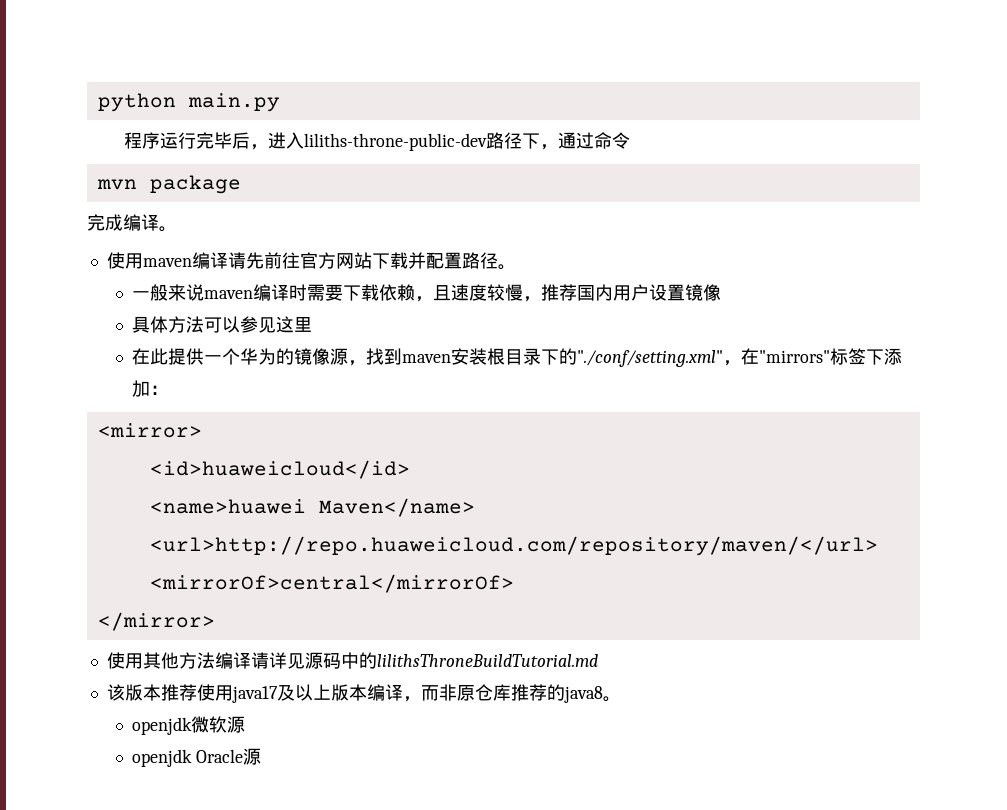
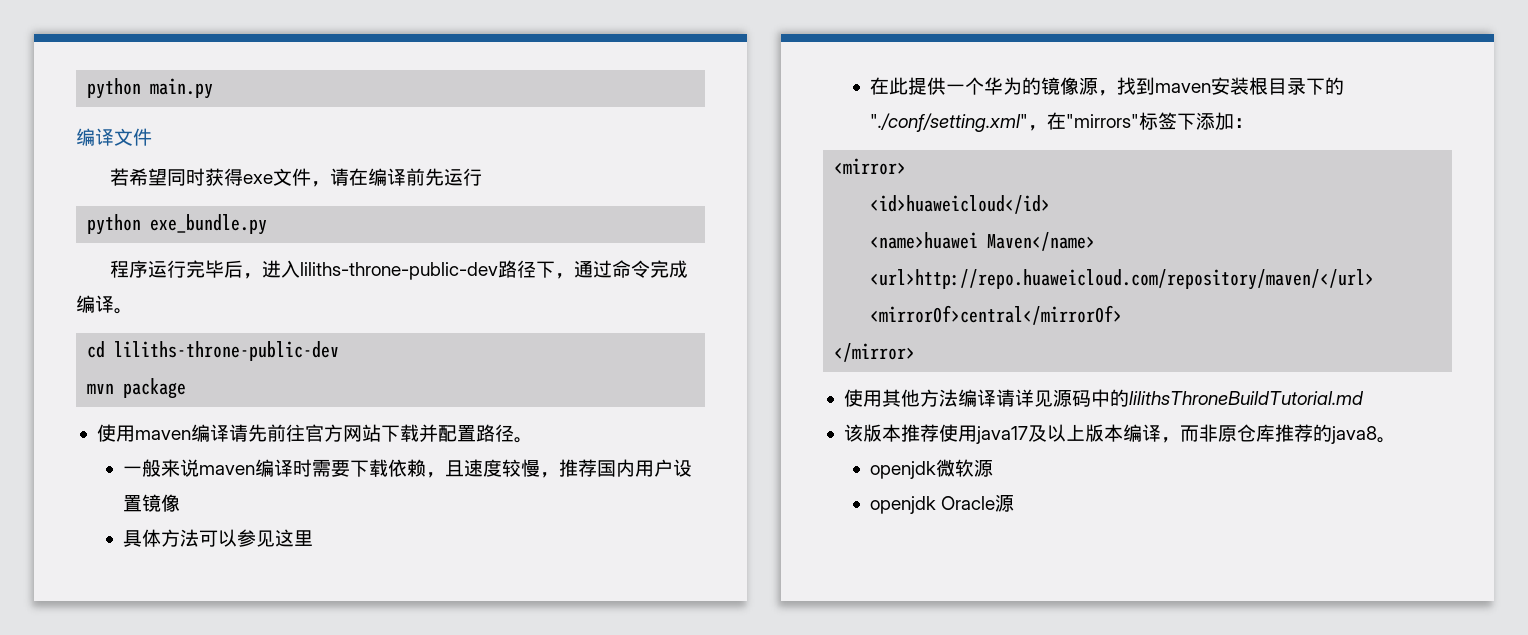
+ 编译文件
+ 若希望同时获得exe文件，请在编译前先运行
+ python exe_bundle.py
- 程序运行完毕后，进入liliths-throne-public-dev路径下，通过命令
- mvn package
- 完成编译。
+ 程序运行完毕后，进入liliths-throne-public-dev路径下，通过命令完成编译。
+ cd liliths-throne-public-dev
+ mvn package

